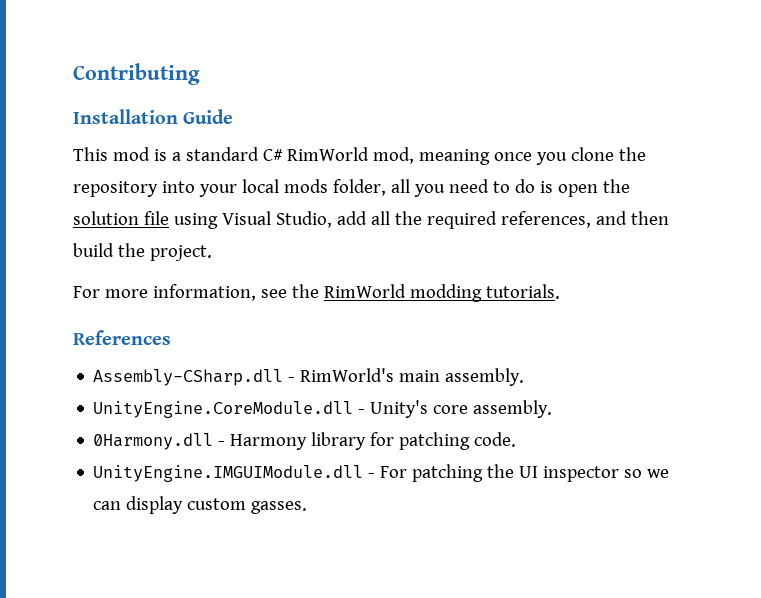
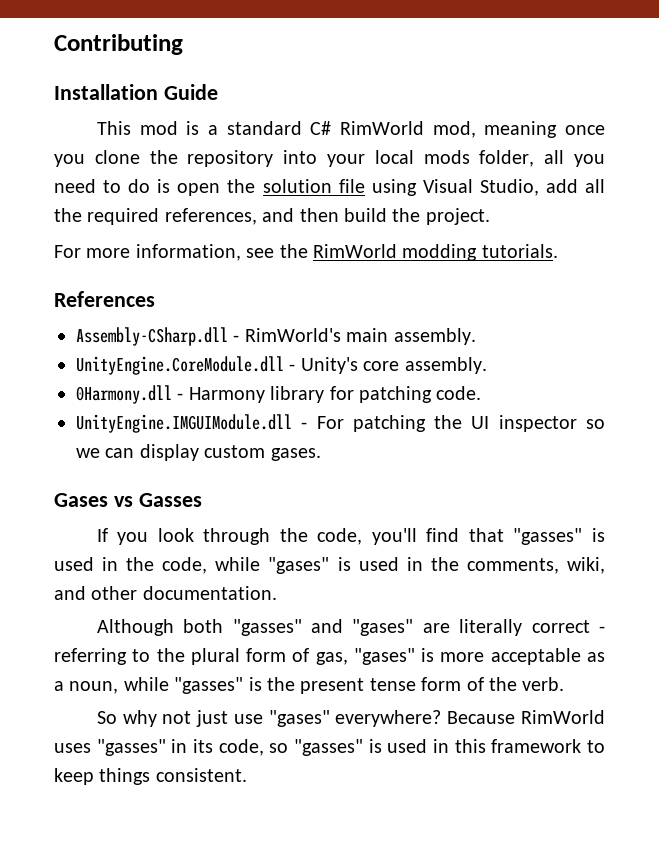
- UnityEngine.IMGUIModule.dll - For patching the UI inspector so we can display custom gasses.
+ UnityEngine.IMGUIModule.dll - For patching the UI inspector so we can display custom gases.
+ Gases vs Gasses
+ If you look through the code, you'll find that "gasses" is used in the code, while "gases" is used in the comments, wiki, and other documentation.
+ Although both "gasses" and "gases" are literally correct - referring to the plural form of gas, "gases" is more acceptable as a noun, while "gasses" is the present tense form of the verb.
+ So why not just use "gases" everywhere? Because RimWorld uses "gasses" in its code, so "gasses" is used in this framework to keep things consistent.

